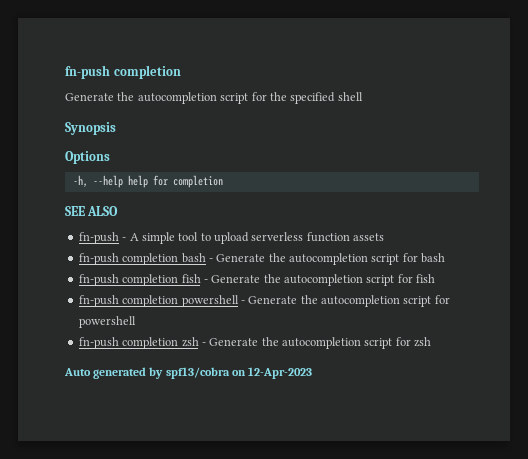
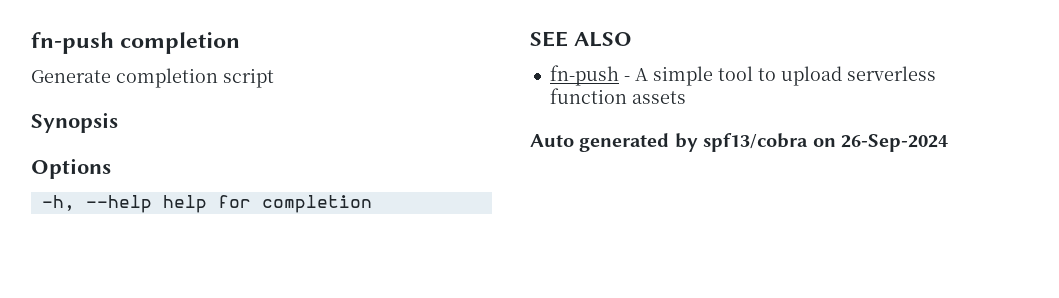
- Generate the autocompletion script for the specified shell
+ Generate completion script
- fn-push completion bash - Generate the autocompletion script for bash
- fn-push completion fish - Generate the autocompletion script for fish
- fn-push completion powershell - Generate the autocompletion script for powershell
- fn-push completion zsh - Generate the autocompletion script for zsh
- Auto generated by spf13/cobra on 12-Apr-2023
+ Auto generated by spf13/cobra on 26-Sep-2024

